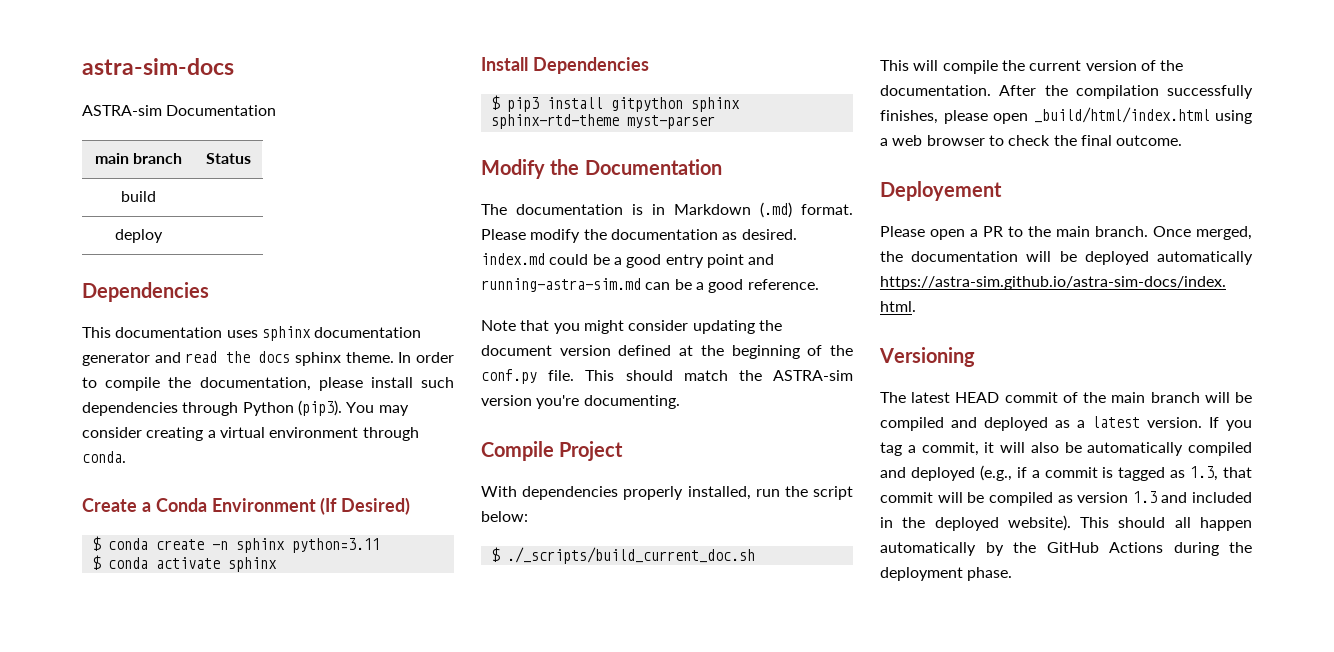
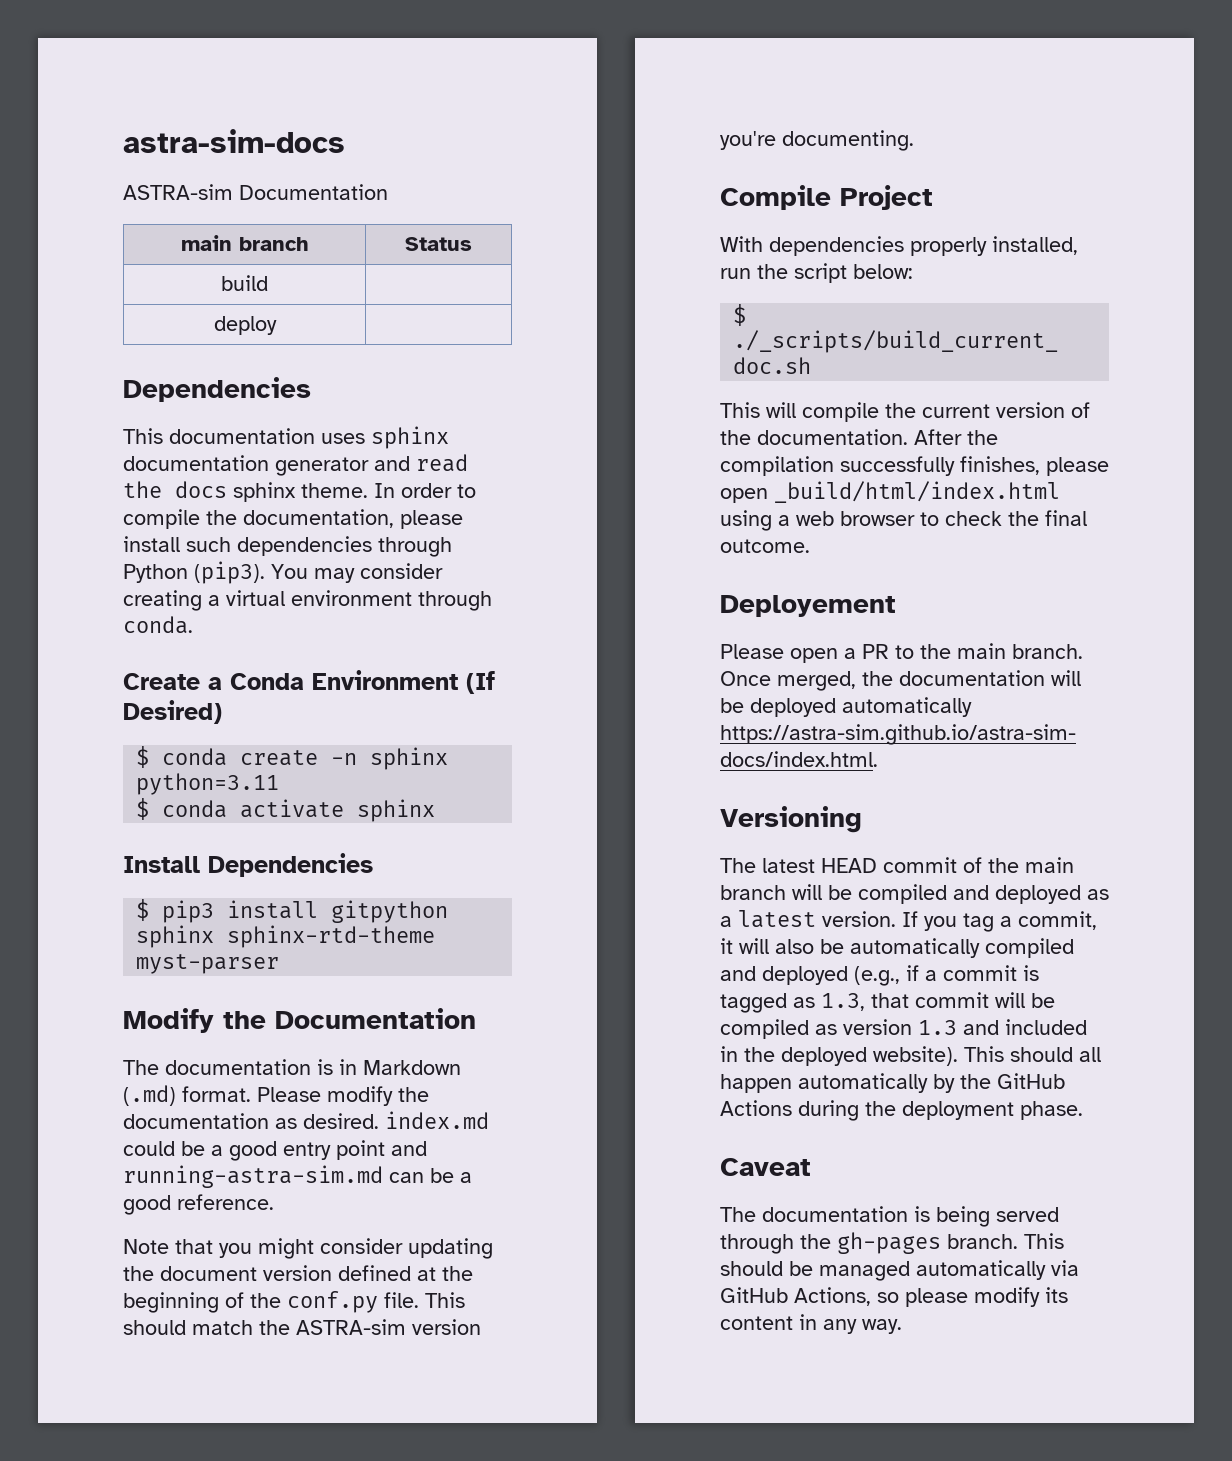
+ Caveat
+ The documentation is being served through the gh-pages branch. This should be managed automatically via GitHub Actions, so please modify its content in any way.

